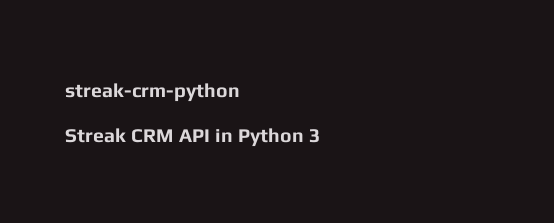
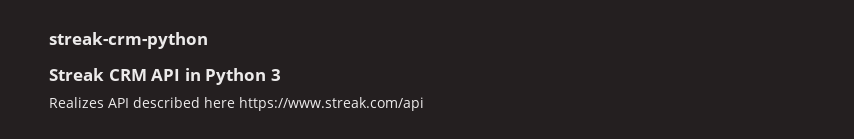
+ Realizes API described here https://www.streak.com/api

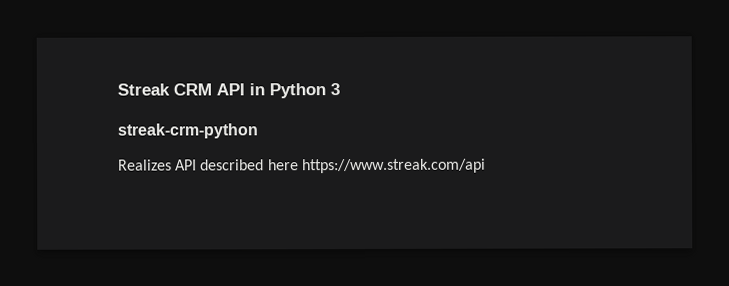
- streak-crm-python
+ streak-crm-python

